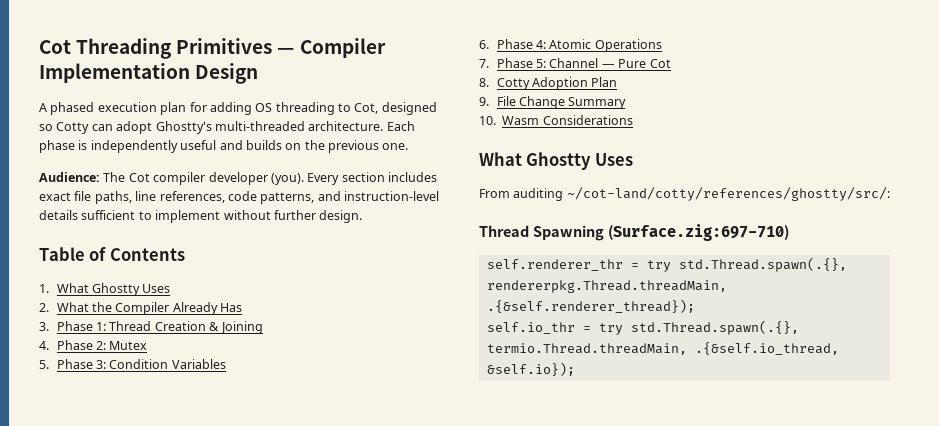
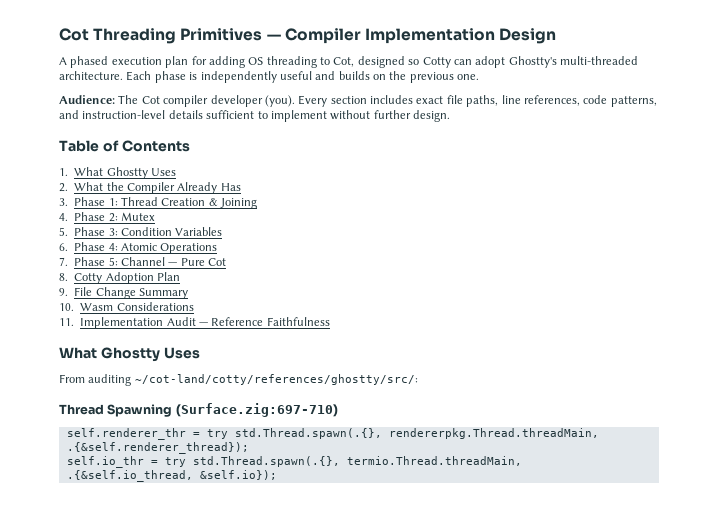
+ 11. Implementation Audit — Reference Faithfulness

